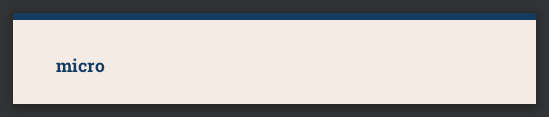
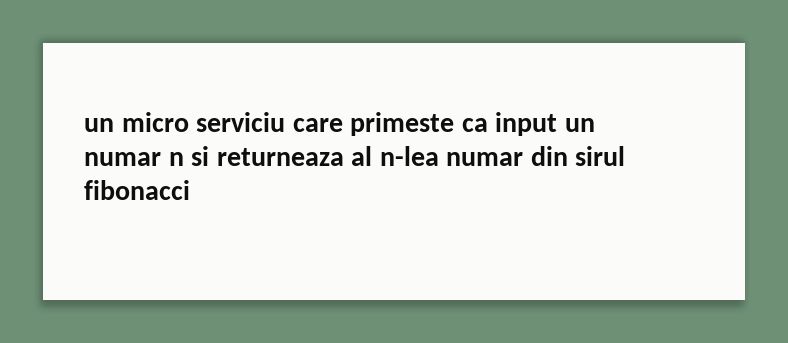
- micro
+ un micro serviciu care primeste ca input un numar n si returneaza al n-lea numar din sirul fibonacci

